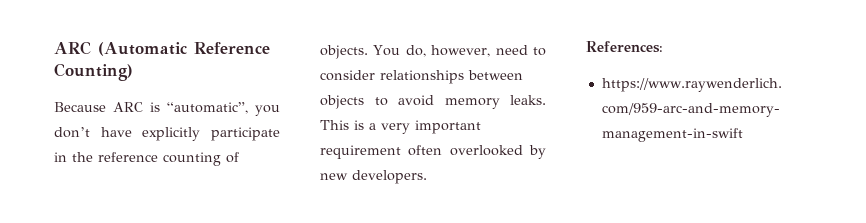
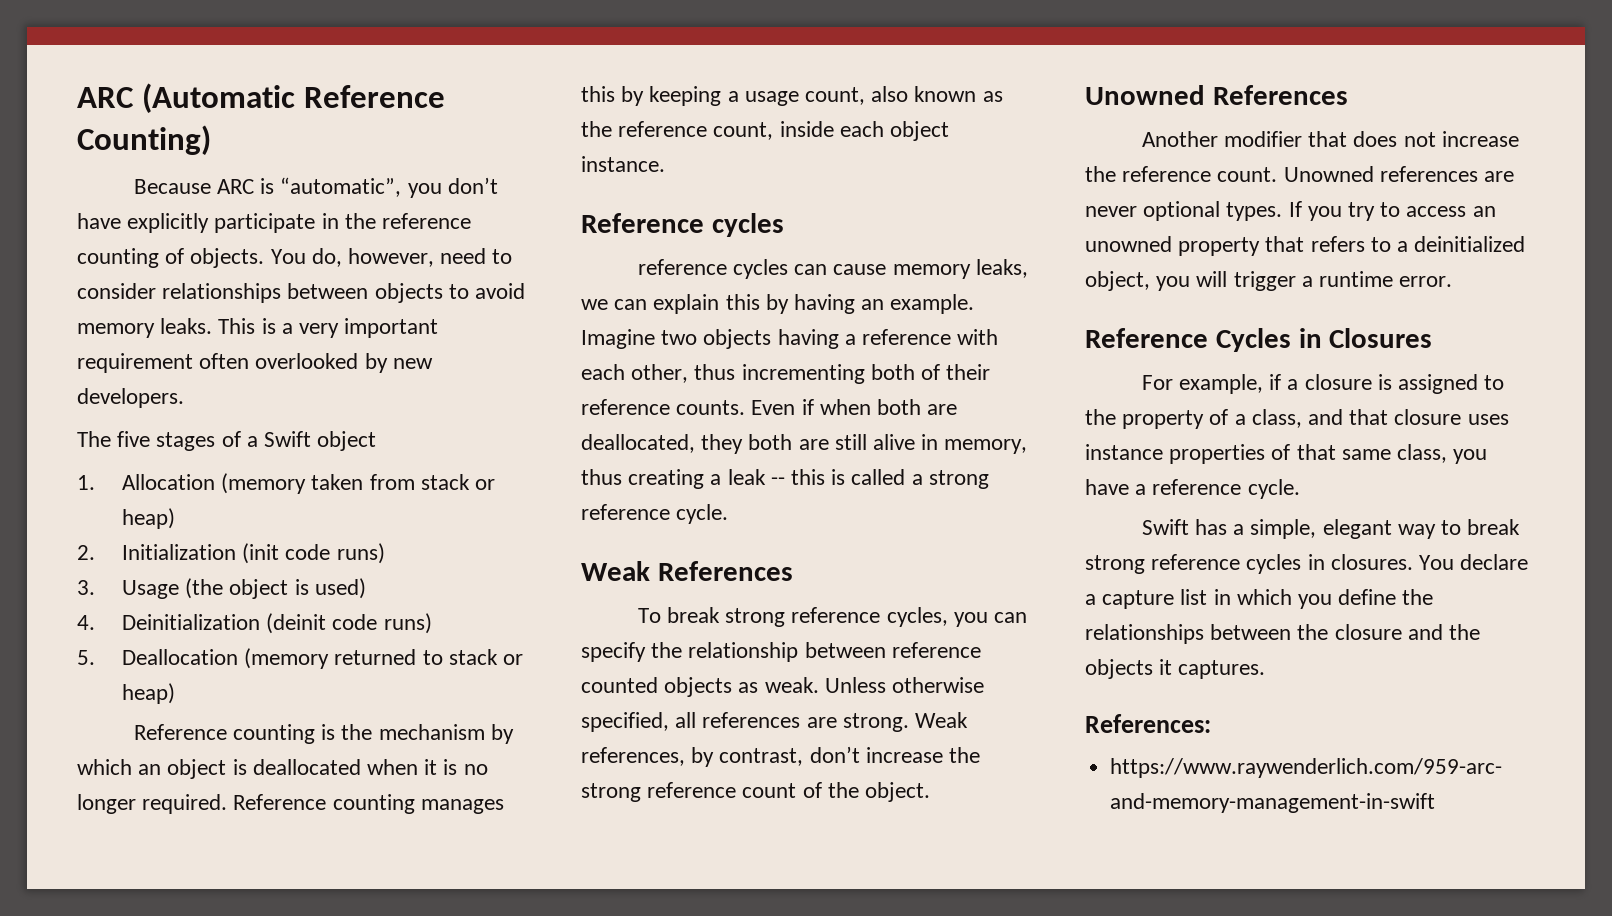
+ The five stages of a Swift object
+ 1. Allocation (memory taken from stack or heap)
+ 2. Initialization (init code runs)
+ 3. Usage (the object is used)
+ 4. Deinitialization (deinit code runs)
+ 5. Deallocation (memory returned to stack or heap)
+ Reference counting is the mechanism by which an object is deallocated when it is no longer required. Reference counting manages this by keeping a usage count, also known as the reference count, inside each object instance.
+ Reference cycles
+ reference cycles can cause memory leaks, we can explain this by having an example. Imagine two objects having a reference with each other, thus incrementing both of their reference counts. Even if when both are deallocated, they both are still alive in memory, thus creating a leak -- this is called a strong reference cycle.
+ Weak References
+ To break strong reference cycles, you can specify the relationship between reference counted objects as weak. Unless otherwise specified, all references are strong. Weak references, by contrast, don’t increase the strong reference count of the object.
+ Unowned References
+ Another modifier that does not increase the reference count. Unowned references are never optional types. If you try to access an unowned property that refers to a deinitialized object, you will trigger a runtime error.
+ Reference Cycles in Closures
+ For example, if a closure is assigned to the property of a class, and that closure uses instance properties of that same class, you have a reference cycle.
+ Swift has a simple, elegant way to break strong reference cycles in closures. You declare a capture list in which you define the relationships between the closure and the objects it captures.

